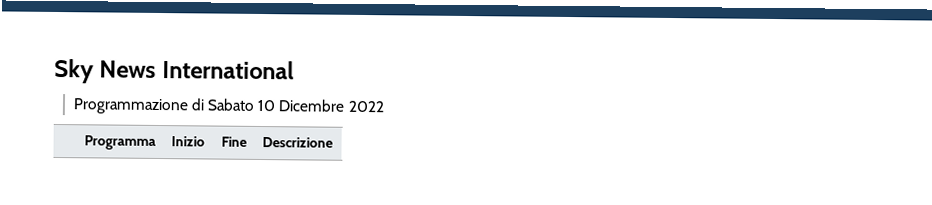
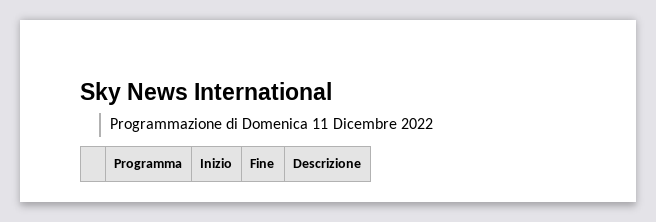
- Programmazione di Sabato 10 Dicembre 2022
+ Programmazione di Domenica 11 Dicembre 2022

